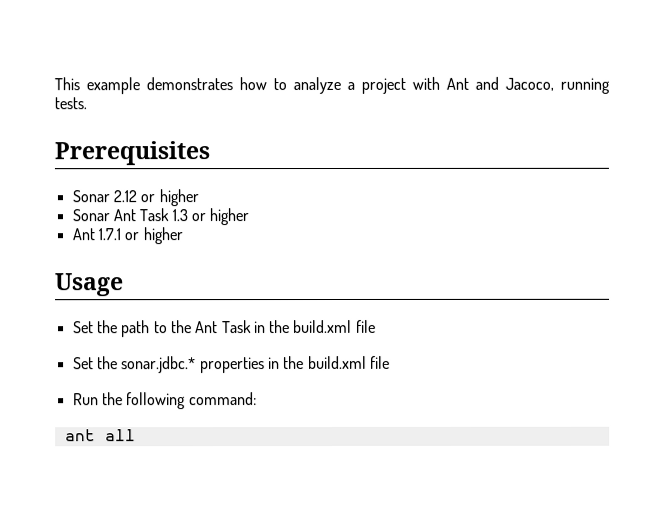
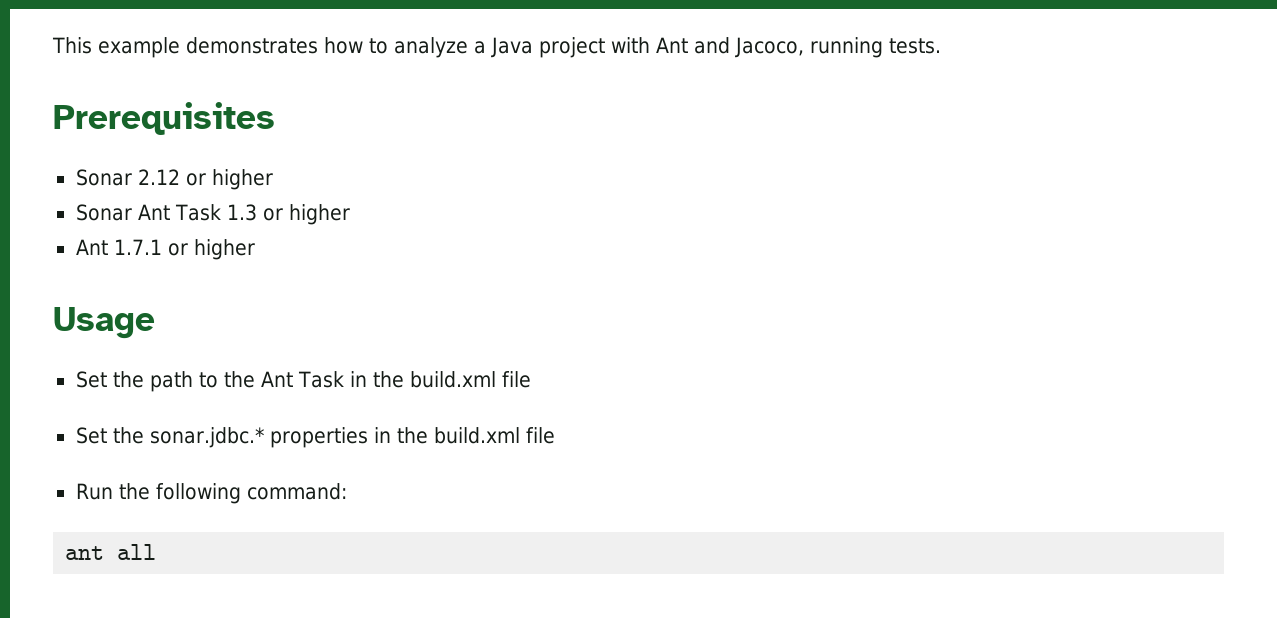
- This example demonstrates how to analyze a project with Ant and Jacoco, running tests.
+ This example demonstrates how to analyze a Java project with Ant and Jacoco, running tests.

